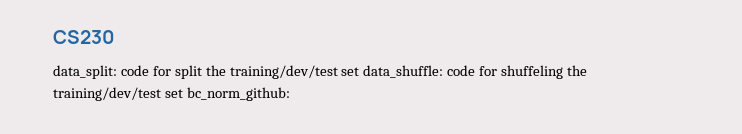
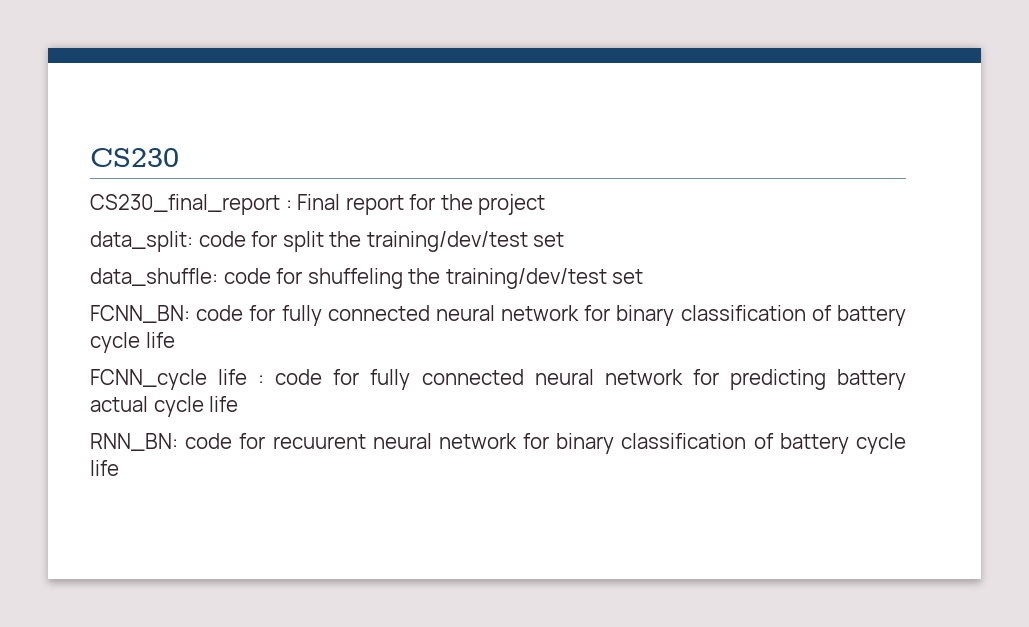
+ CS230_final_report : Final report for the project
- data_split: code for split the training/dev/test set data_shuffle: code for shuffeling the training/dev/test set bc_norm_github:
+ data_split: code for split the training/dev/test set
+ data_shuffle: code for shuffeling the training/dev/test set
+ FCNN_BN: code for fully connected neural network for binary classification of battery cycle life
+ FCNN_cycle life : code for fully connected neural network for predicting battery actual cycle life
+ RNN_BN: code for recuurent neural network for binary classification of battery cycle life

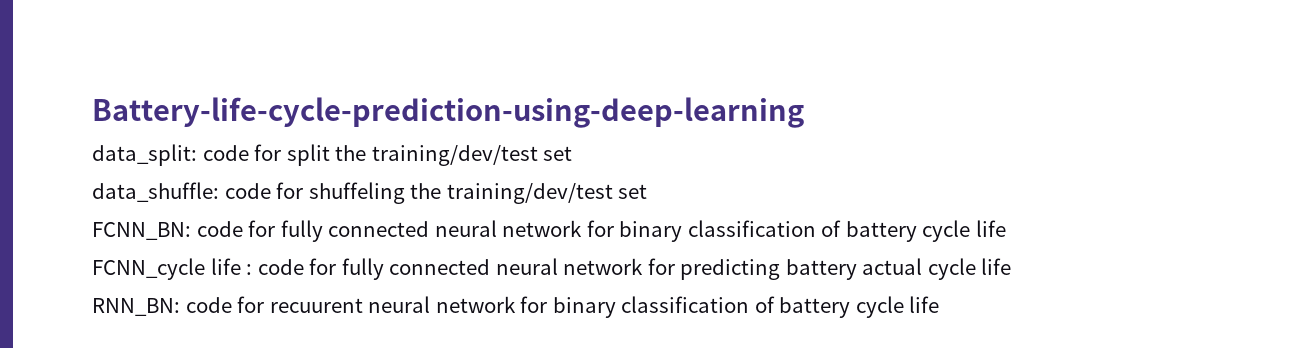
- CS230
- CS230_final_report : Final report for the project
+ Battery-life-cycle-prediction-using-deep-learning

